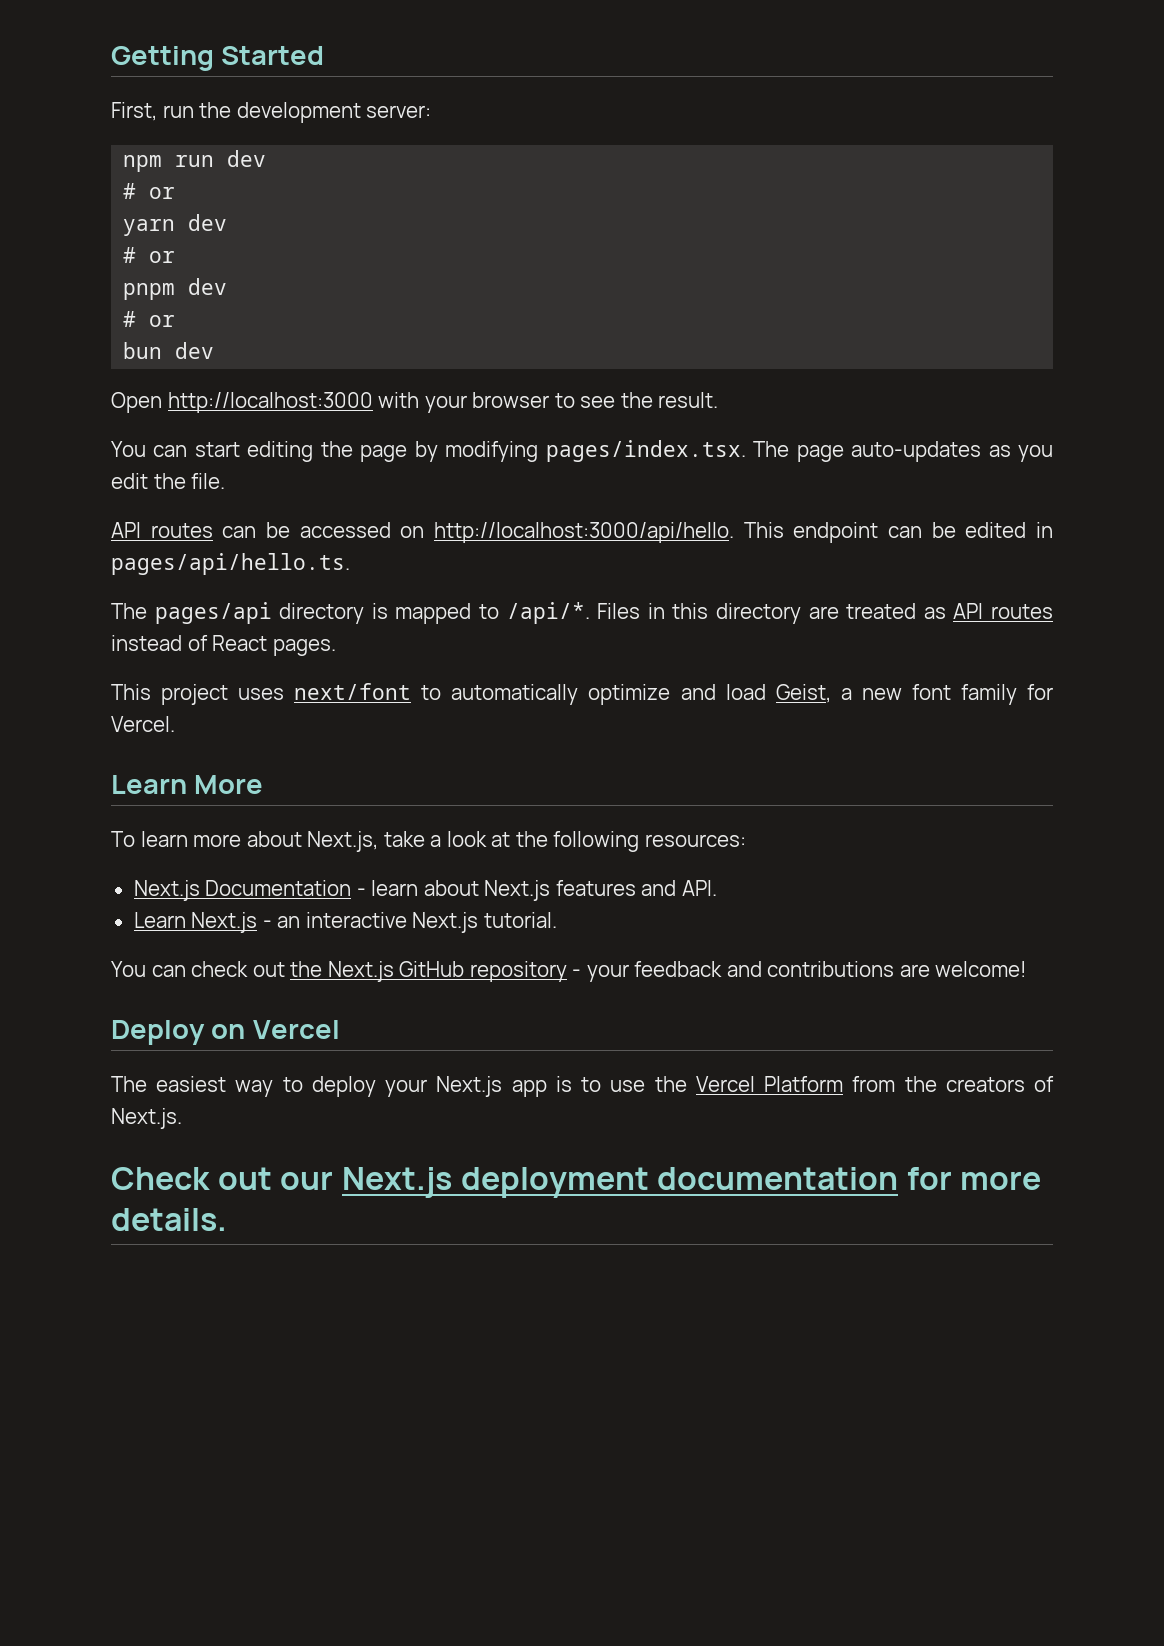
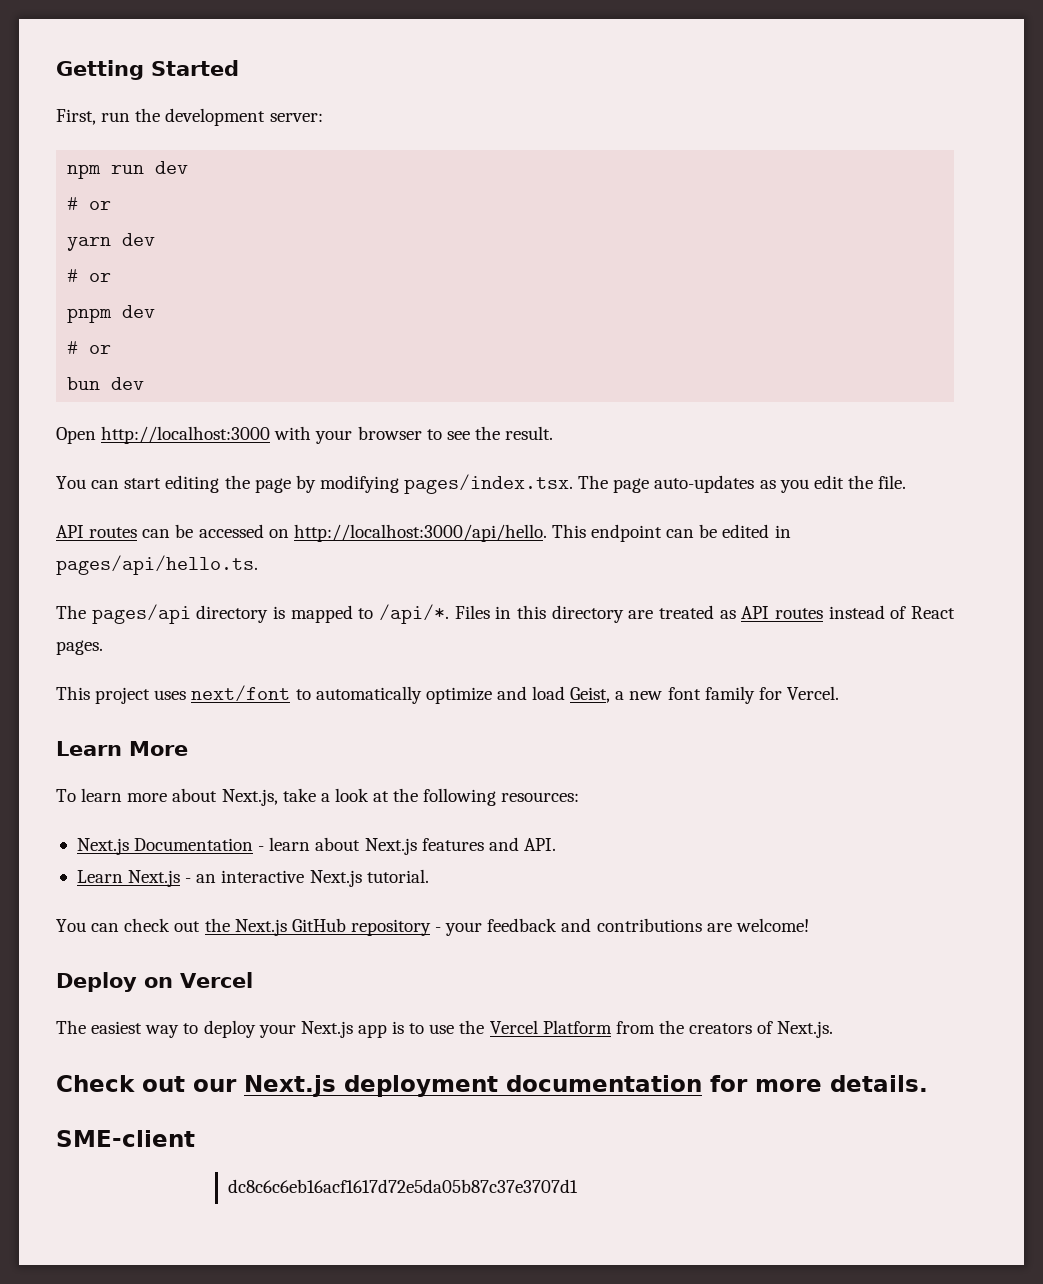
+ SME-client
+ dc8c6c6eb16acf1617d72e5da05b87c37e3707d1

